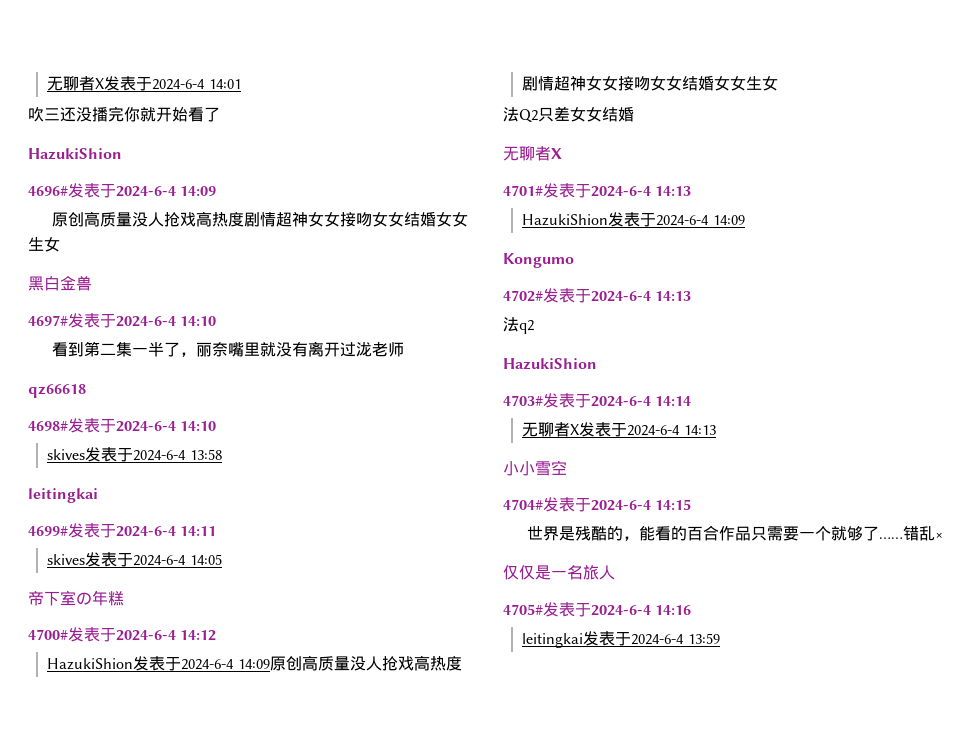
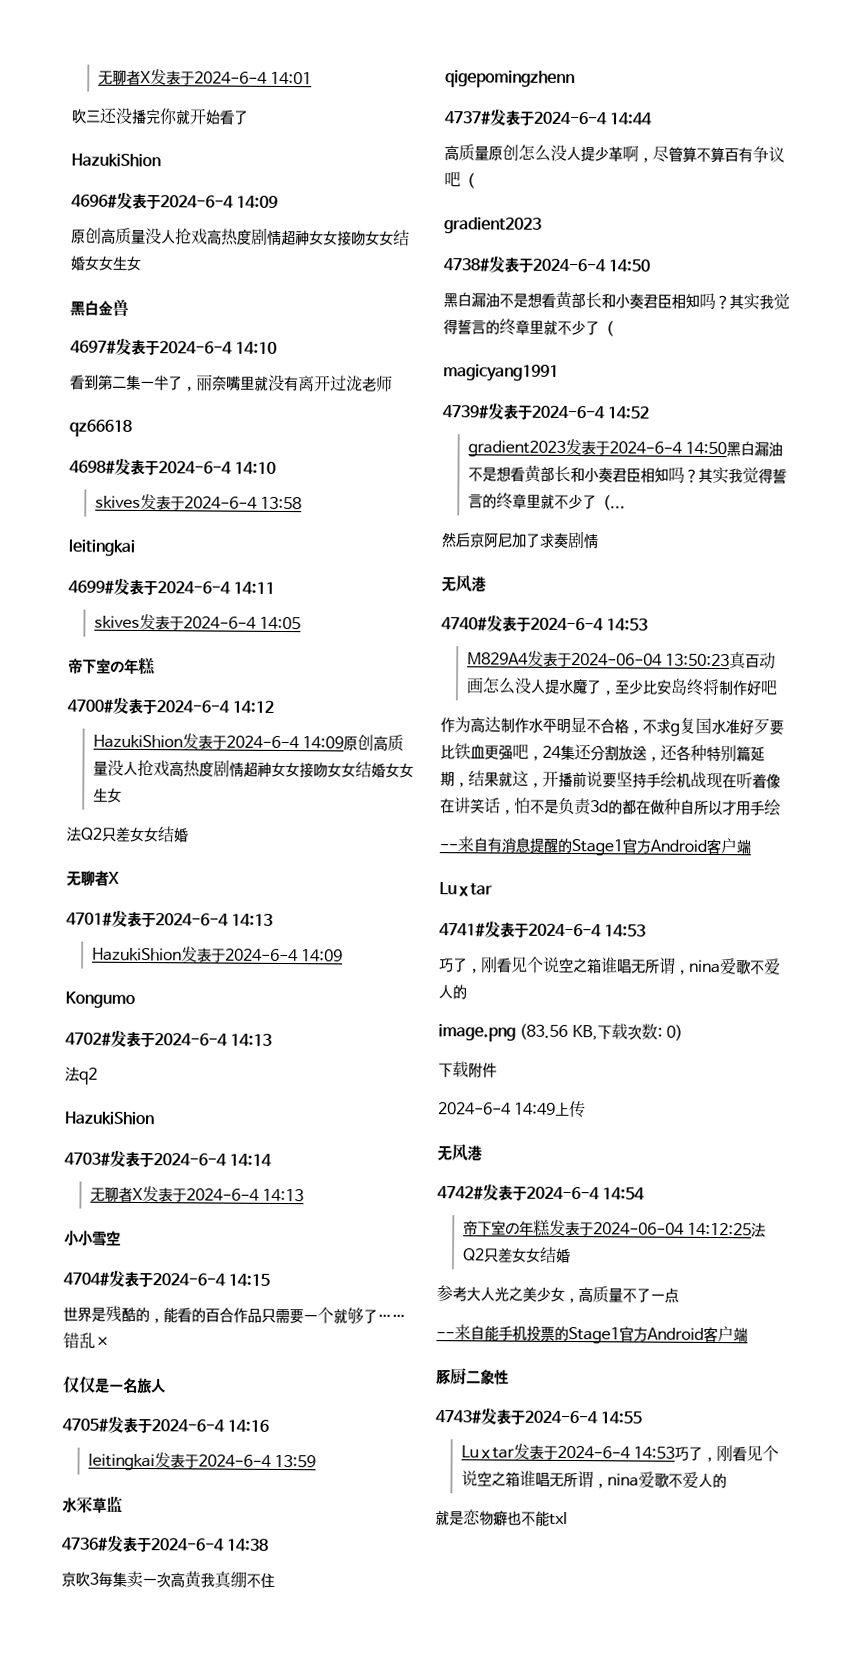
+ 水冞草监
+ 4736#发表于2024-6-4 14:38
+ 京吹3每集卖一次高黄我真绷不住
+ qigepomingzhenn
+ 4737#发表于2024-6-4 14:44
+ 高质量原创怎么没人提少革啊，尽管算不算百有争议吧（
+ gradient2023
+ 4738#发表于2024-6-4 14:50
+ 黑白漏油不是想看黄部长和小奏君臣相知吗？其实我觉得誓言的终章里就不少了（
+ magicyang1991
+ 4739#发表于2024-6-4 14:52
+ gradient2023发表于2024-6-4 14:50黑白漏油不是想看黄部长和小奏君臣相知吗？其实我觉得誓言的终章里就不少了（...
+ 然后京阿尼加了求奏剧情
+ 无风港
+ 4740#发表于2024-6-4 14:53
+ M829A4发表于2024-06-04 13:50:23真百动画怎么没人提水魔了，至少比安岛终将制作好吧
+ 作为高达制作水平明显不合格，不求g复国水准好歹要比铁血更强吧，24集还分割放送，还各种特别篇延期，结果就这，开播前说要坚持手绘机战现在听着像在讲笑话，怕不是负责3d的都在做种自所以才用手绘
+ --来自有消息提醒的Stage1官方Android客户端
+ Luхtar
+ 4741#发表于2024-6-4 14:53
+ 巧了，刚看见个说空之箱谁唱无所谓，nina爱歌不爱人的
+ image.png (83.56 KB,下载次数: 0)
+ 下载附件
+ 2024-6-4 14:49上传
+ 无风港
+ 4742#发表于2024-6-4 14:54
+ 帝下室の年糕发表于2024-06-04 14:12:25法Q2只差女女结婚
+ 参考大人光之美少女，高质量不了一点
+ --来自能手机投票的Stage1官方Android客户端
+ 豚厨二象性
+ 4743#发表于2024-6-4 14:55
+ Luхtar发表于2024-6-4 14:53巧了，刚看见个说空之箱谁唱无所谓，nina爱歌不爱人的
+ 就是恋物癖也不能txl

